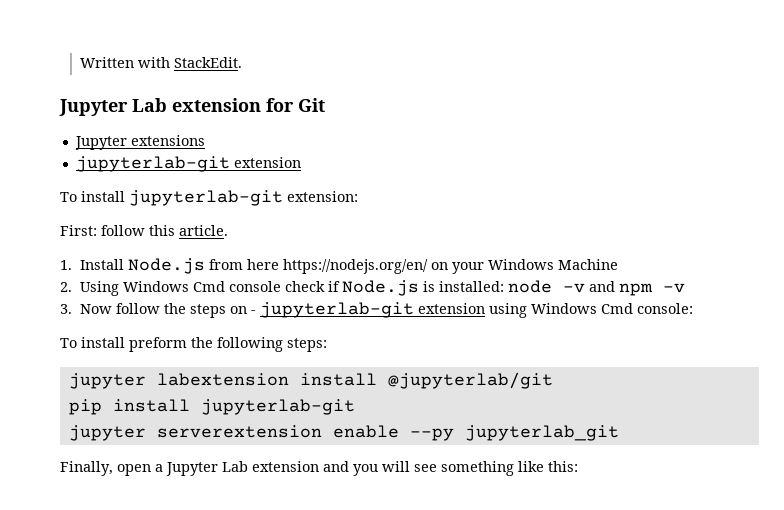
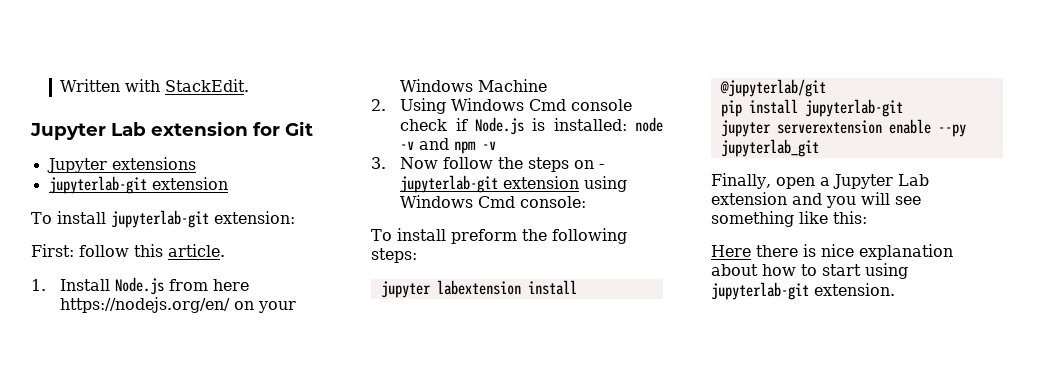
+ Here there is nice explanation about how to start using jupyterlab-git extension.

